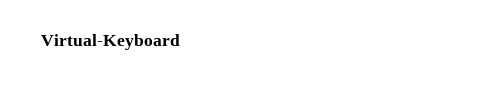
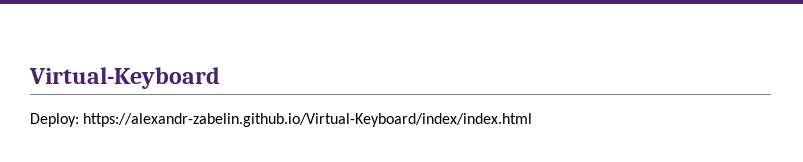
+ Deploy: https://alexandr-zabelin.github.io/Virtual-Keyboard/index/index.html

